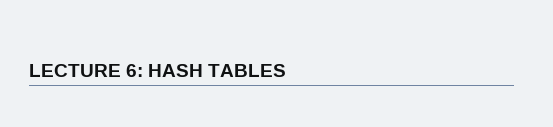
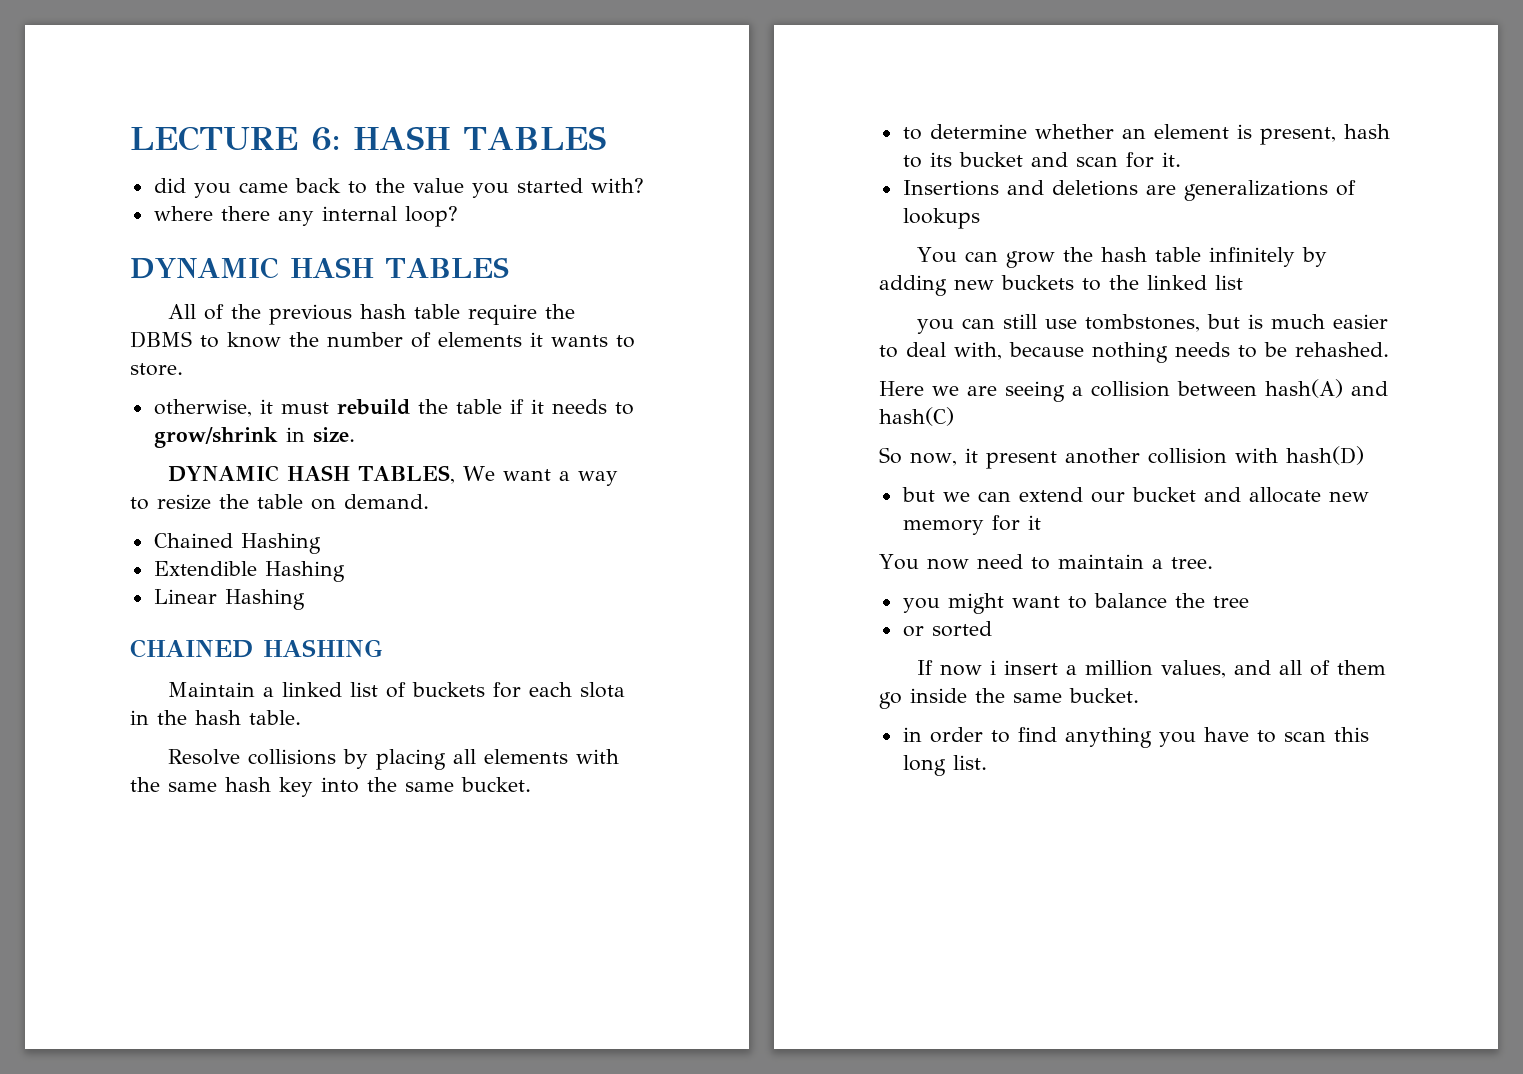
+ did you came back to the value you started with?
+ where there any internal loop?
+ DYNAMIC HASH TABLES
+ All of the previous hash table require the DBMS to know the number of elements it wants to store.
+ otherwise, it must rebuild the table if it needs to grow/shrink in size.
+ DYNAMIC HASH TABLES, We want a way to resize the table on demand.
+ Chained Hashing
+ Extendible Hashing
+ Linear Hashing
+ CHAINED HASHING
+ Maintain a linked list of buckets for each slota in the hash table.
+ Resolve collisions by placing all elements with the same hash key into the same bucket.
+ to determine whether an element is present, hash to its bucket and scan for it.
+ Insertions and deletions are generalizations of lookups
+ You can grow the hash table infinitely by adding new buckets to the linked list
+ you can still use tombstones, but is much easier to deal with, because nothing needs to be rehashed.
+ Here we are seeing a collision between hash(A) and hash(C)
+ So now, it present another collision with hash(D)
+ but we can extend our bucket and allocate new memory for it
+ You now need to maintain a tree.
+ you might want to balance the tree
+ or sorted
+ If now i insert a million values, and all of them go inside the same bucket.
+ in order to find anything you have to scan this long list.

